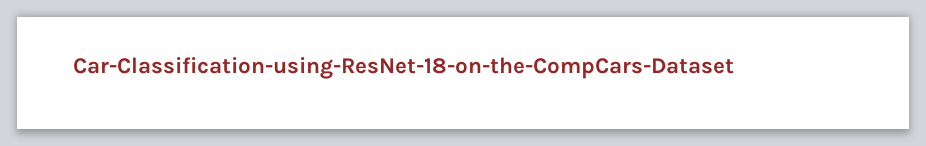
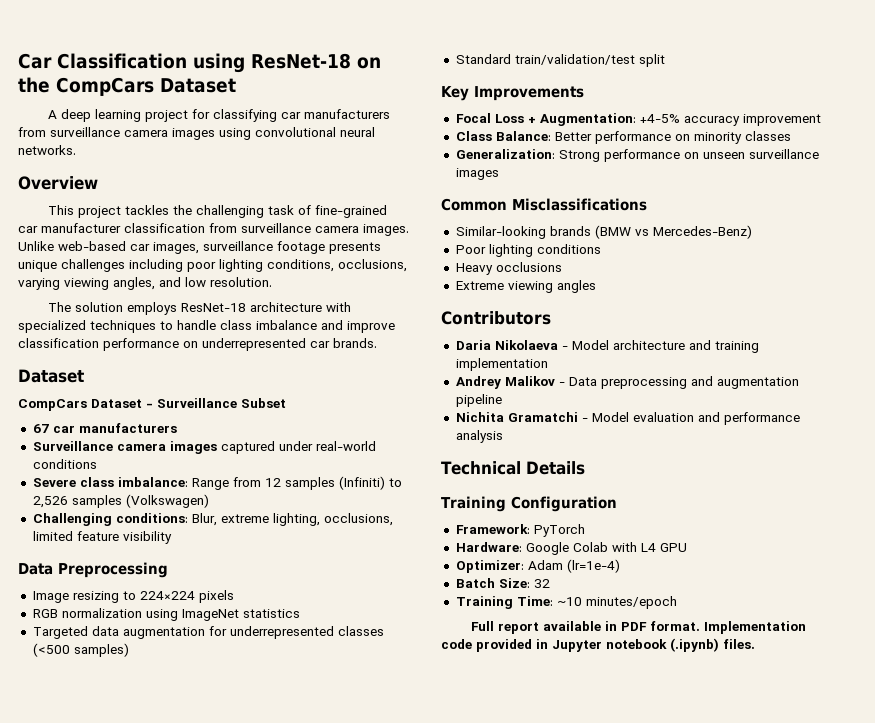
- Car-Classification-using-ResNet-18-on-the-CompCars-Dataset
+ Car Classification using ResNet-18 on the CompCars Dataset
+ A deep learning project for classifying car manufacturers from surveillance camera images using convolutional neural networks.
+ Overview
+ This project tackles the challenging task of fine-grained car manufacturer classification from surveillance camera images. Unlike web-based car images, surveillance footage presents unique challenges including poor lighting conditions, occlusions, varying viewing angles, and low resolution.
+ The solution employs ResNet-18 architecture with specialized techniques to handle class imbalance and improve classification performance on underrepresented car brands.
+ Dataset
+ CompCars Dataset - Surveillance Subset
+ 67 car manufacturers
+ Surveillance camera images captured under real-world conditions
+ Severe class imbalance: Range from 12 samples (Infiniti) to 2,526 samples (Volkswagen)
+ Challenging conditions: Blur, extreme lighting, occlusions, limited feature visibility
+ Data Preprocessing
+ Image resizing to 224×224 pixels
+ RGB normalization using ImageNet statistics
+ Targeted data augmentation for underrepresented classes (<500 samples)
+ Standard train/validation/test split
+ Key Improvements
+ Focal Loss + Augmentation: +4-5% accuracy improvement
+ Class Balance: Better performance on minority classes
+ Generalization: Strong performance on unseen surveillance images
+ Common Misclassifications
+ Similar-looking brands (BMW vs Mercedes-Benz)
+ Poor lighting conditions
+ Heavy occlusions
+ Extreme viewing angles
+ Contributors
+ Daria Nikolaeva - Model architecture and training implementation
+ Andrey Malikov - Data preprocessing and augmentation pipeline
+ Nichita Gramatchi - Model evaluation and performance analysis
+ Technical Details
+ Training Configuration
+ Framework: PyTorch
+ Hardware: Google Colab with L4 GPU
+ Optimizer: Adam (lr=1e-4)
+ Batch Size: 32
+ Training Time: ~10 minutes/epoch
+ Full report available in PDF format. Implementation code provided in Jupyter notebook (.ipynb) files.

